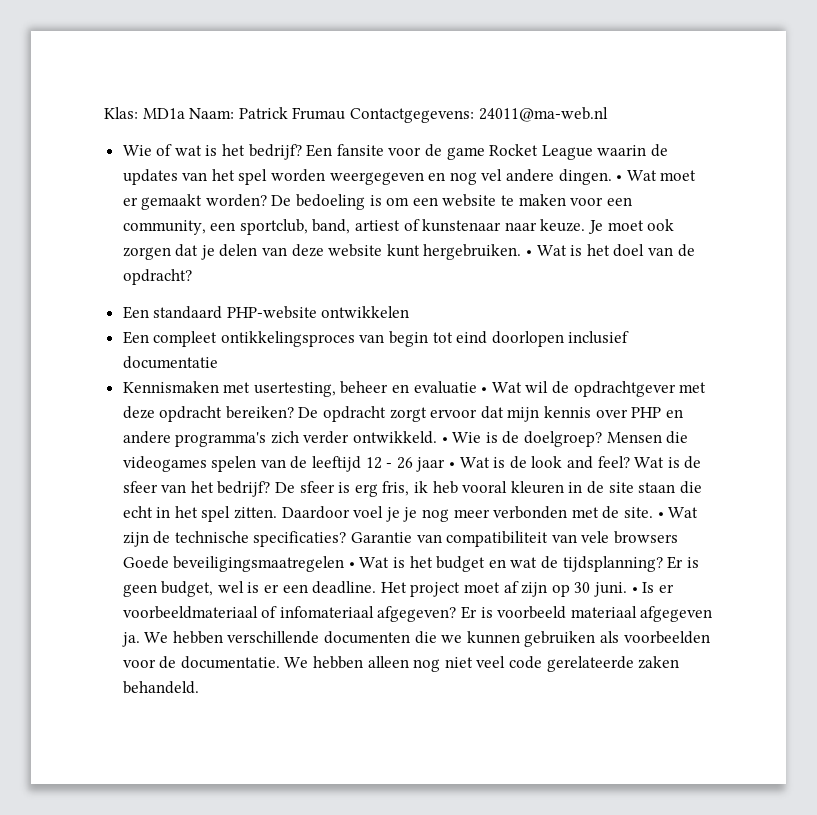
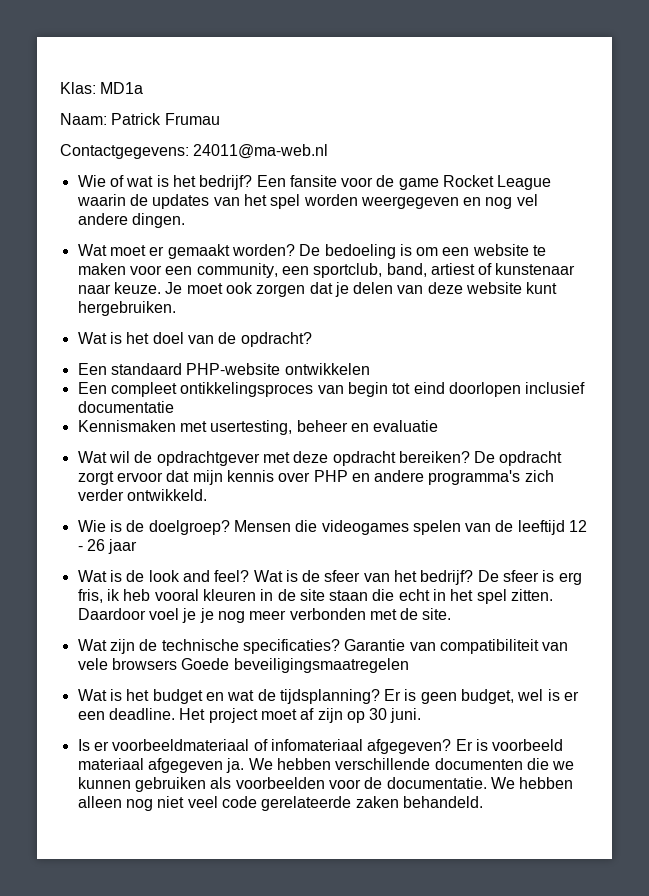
- Klas: MD1a Naam: Patrick Frumau Contactgegevens: 24011@ma-web.nl
+ Klas: MD1a
+ Naam: Patrick Frumau
+ Contactgegevens: 24011@ma-web.nl
- Een fansite voor de game Rocket League waarin de updates van het spel worden weergegeven en nog vel andere dingen. • Wat moet er gemaakt worden?
+ Een fansite voor de game Rocket League waarin de updates van het spel worden weergegeven en nog vel andere dingen.
+ Wat moet er gemaakt worden?
- Je moet ook zorgen dat je delen van deze website kunt hergebruiken. • Wat is het doel van de opdracht?
+ Je moet ook zorgen dat je delen van deze website kunt hergebruiken.
+ Wat is het doel van de opdracht?
- Kennismaken met usertesting, beheer en evaluatie • Wat wil de opdrachtgever met deze opdracht bereiken?
+ Kennismaken met usertesting, beheer en evaluatie
+ Wat wil de opdrachtgever met deze opdracht bereiken?
- De opdracht zorgt ervoor dat mijn kennis over PHP en andere programma's zich verder ontwikkeld. • Wie is de doelgroep?
+ De opdracht zorgt ervoor dat mijn kennis over PHP en andere programma's zich verder ontwikkeld.
+ Wie is de doelgroep?
- Mensen die videogames spelen van de leeftijd 12 - 26 jaar • Wat is de look and feel?
+ Mensen die videogames spelen van de leeftijd 12 - 26 jaar
+ Wat is de look and feel?
- Daardoor voel je je nog meer verbonden met de site. • Wat zijn de technische specificaties?
+ Daardoor voel je je nog meer verbonden met de site.
+ Wat zijn de technische specificaties?
- Garantie van compatibiliteit van vele browsers Goede beveiligingsmaatregelen • Wat is het budget en wat de tijdsplanning?
+ Garantie van compatibiliteit van vele browsers Goede beveiligingsmaatregelen
+ Wat is het budget en wat de tijdsplanning?
- Het project moet af zijn op 30 juni. • Is er voorbeeldmateriaal of infomateriaal afgegeven?
+ Het project moet af zijn op 30 juni.
+ Is er voorbeeldmateriaal of infomateriaal afgegeven?

